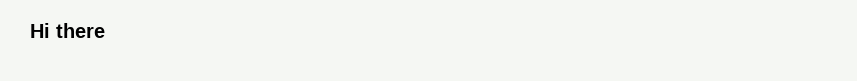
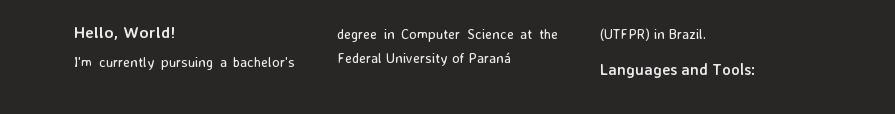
- Hi there
+ Hello, World!
+ I'm currently pursuing a bachelor's degree in Computer Science at the Federal University of Paraná (UTFPR) in Brazil.
+ Languages and Tools:

